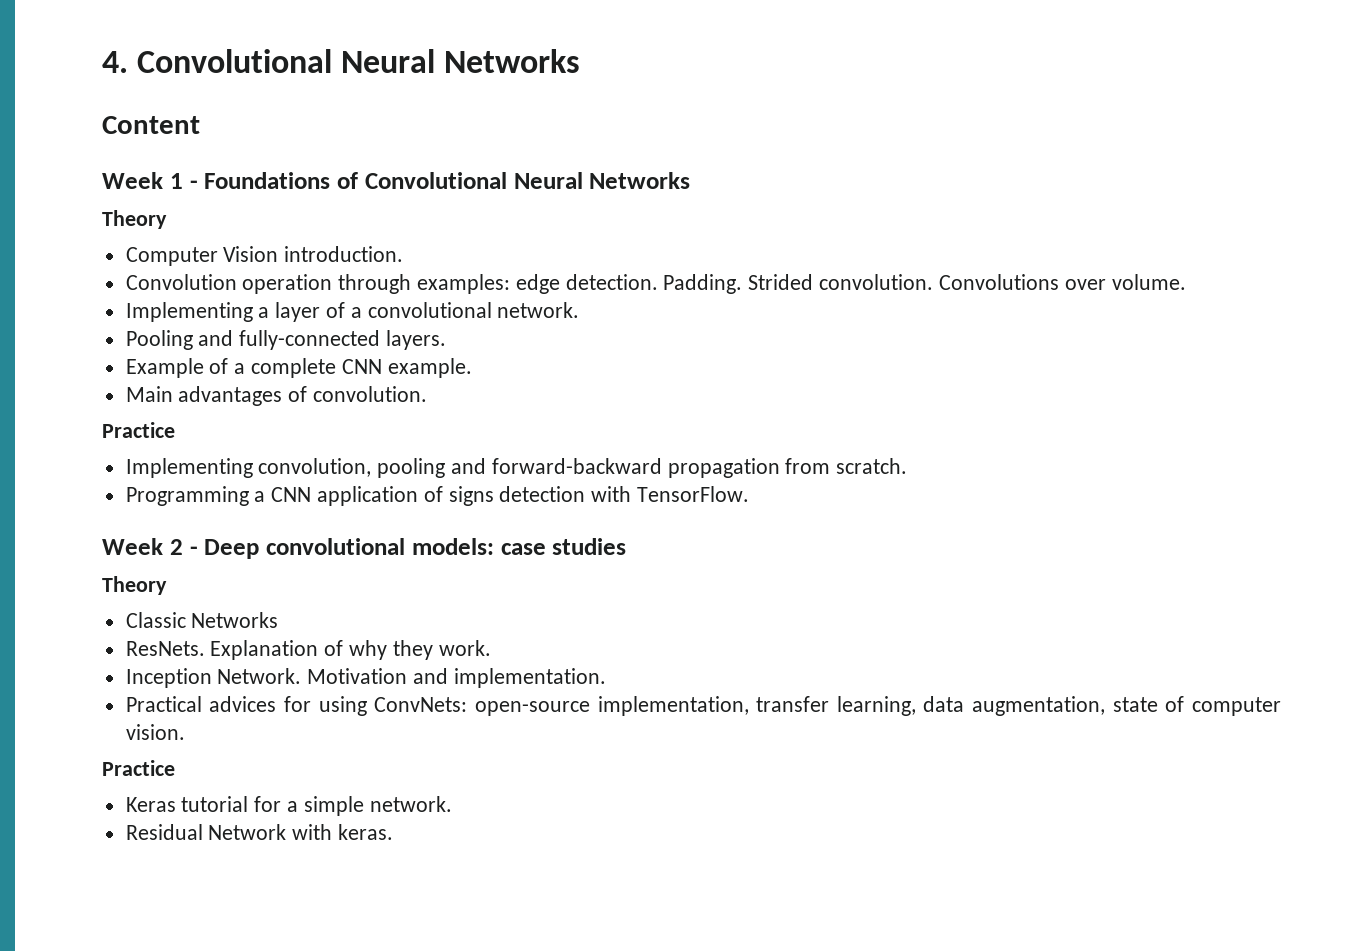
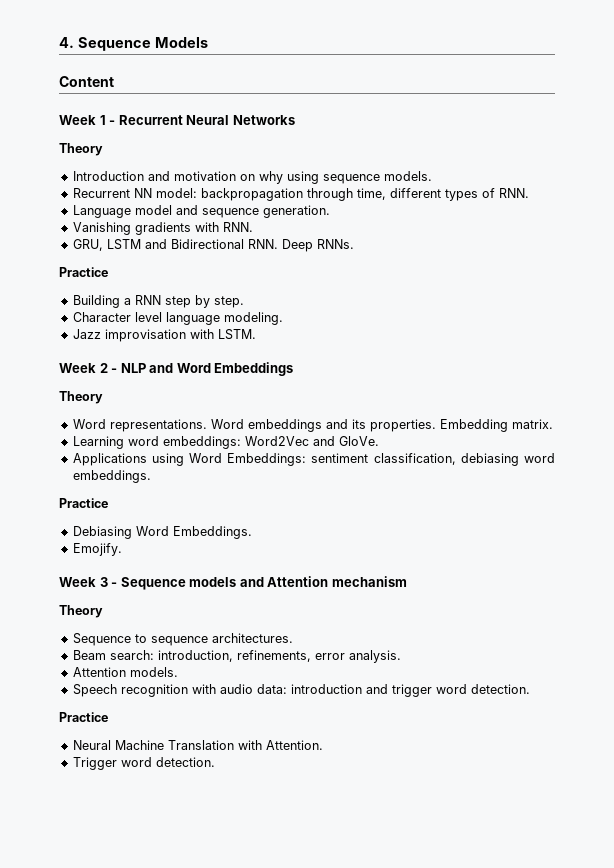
- 4. Convolutional Neural Networks
+ 4. Sequence Models
- Week 1 - Foundations of Convolutional Neural Networks
+ Week 1 - Recurrent Neural Networks
- Computer Vision introduction.
- Convolution operation through examples: edge detection. Padding. Strided convolution. Convolutions over volume.
- Implementing a layer of a convolutional network.
- Pooling and fully-connected layers.
- Example of a complete CNN example.
- Main advantages of convolution.
+ Introduction and motivation on why using sequence models.
+ Recurrent NN model: backpropagation through time, different types of RNN.
+ Language model and sequence generation.
+ Vanishing gradients with RNN.
+ GRU, LSTM and Bidirectional RNN. Deep RNNs.
  Practice
- Implementing convolution, pooling and forward-backward propagation from scratch.
- Programming a CNN application of signs detection with TensorFlow.
- Week 2 - Deep convolutional models: case studies
+ Building a RNN step by step.
+ Character level language modeling.
+ Jazz improvisation with LSTM.
+ Week 2 - NLP and Word Embeddings
  Theory
- Classic Networks
- ResNets. Explanation of why they work.
- Inception Network. Motivation and implementation.
- Practical advices for using ConvNets: open-source implementation, transfer learning, data augmentation, state of computer vision.
+ Word representations. Word embeddings and its properties. Embedding matrix.
+ Learning word embeddings: Word2Vec and GloVe.
+ Applications using Word Embeddings: sentiment classification, debiasing word embeddings.
  Practice
- Keras tutorial for a simple network.
- Residual Network with keras.
+ Debiasing Word Embeddings.
+ Emojify.
+ Week 3 - Sequence models and Attention mechanism
+ Theory
+ Sequence to sequence architectures.
+ Beam search: introduction, refinements, error analysis.
+ Attention models.
+ Speech recognition with audio data: introduction and trigger word detection.
+ Practice
+ Neural Machine Translation with Attention.
+ Trigger word detection.

